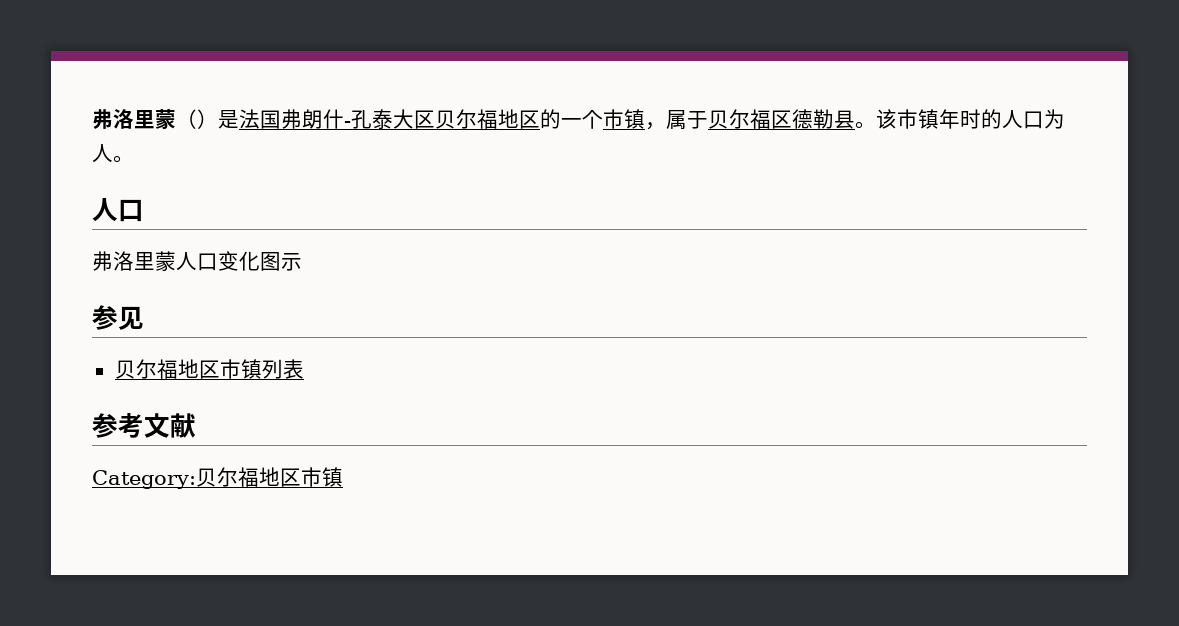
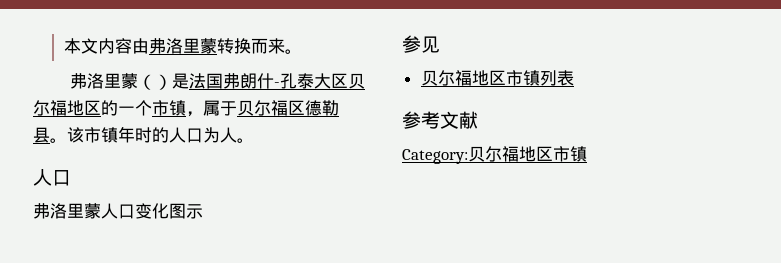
+ 本文内容由弗洛里蒙转换而来。

